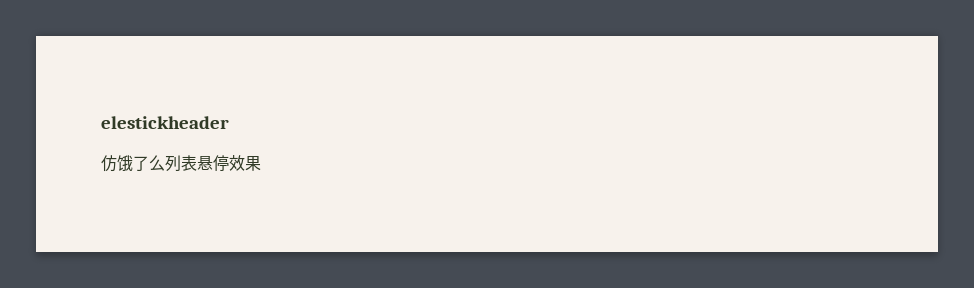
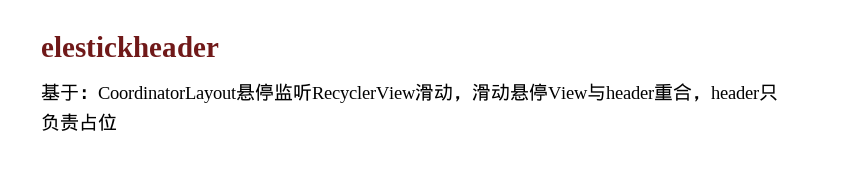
- 仿饿了么列表悬停效果
+ 基于：CoordinatorLayout悬停监听RecyclerView滑动，滑动悬停View与header重合，header只负责占位

